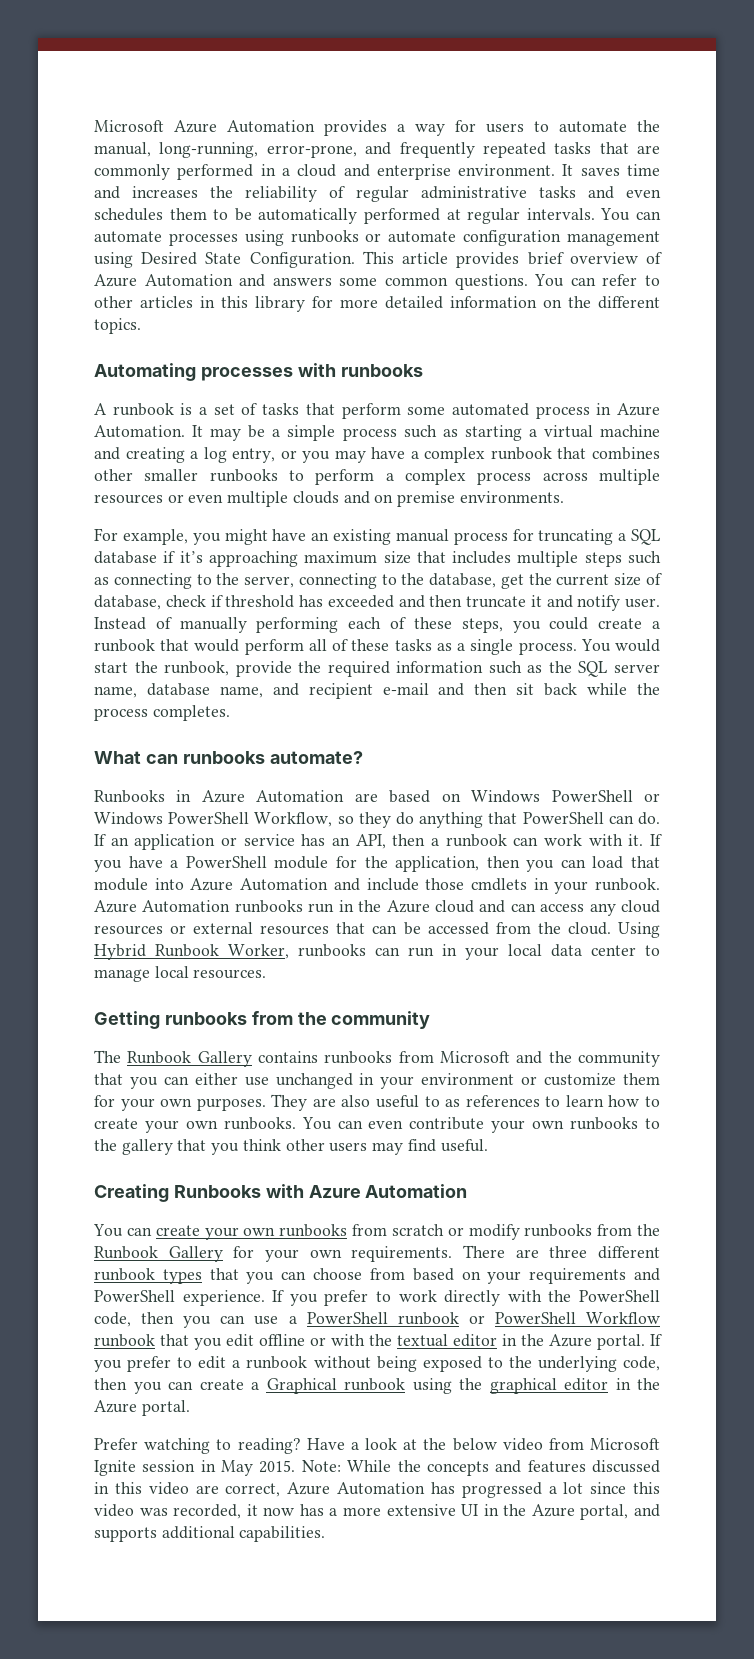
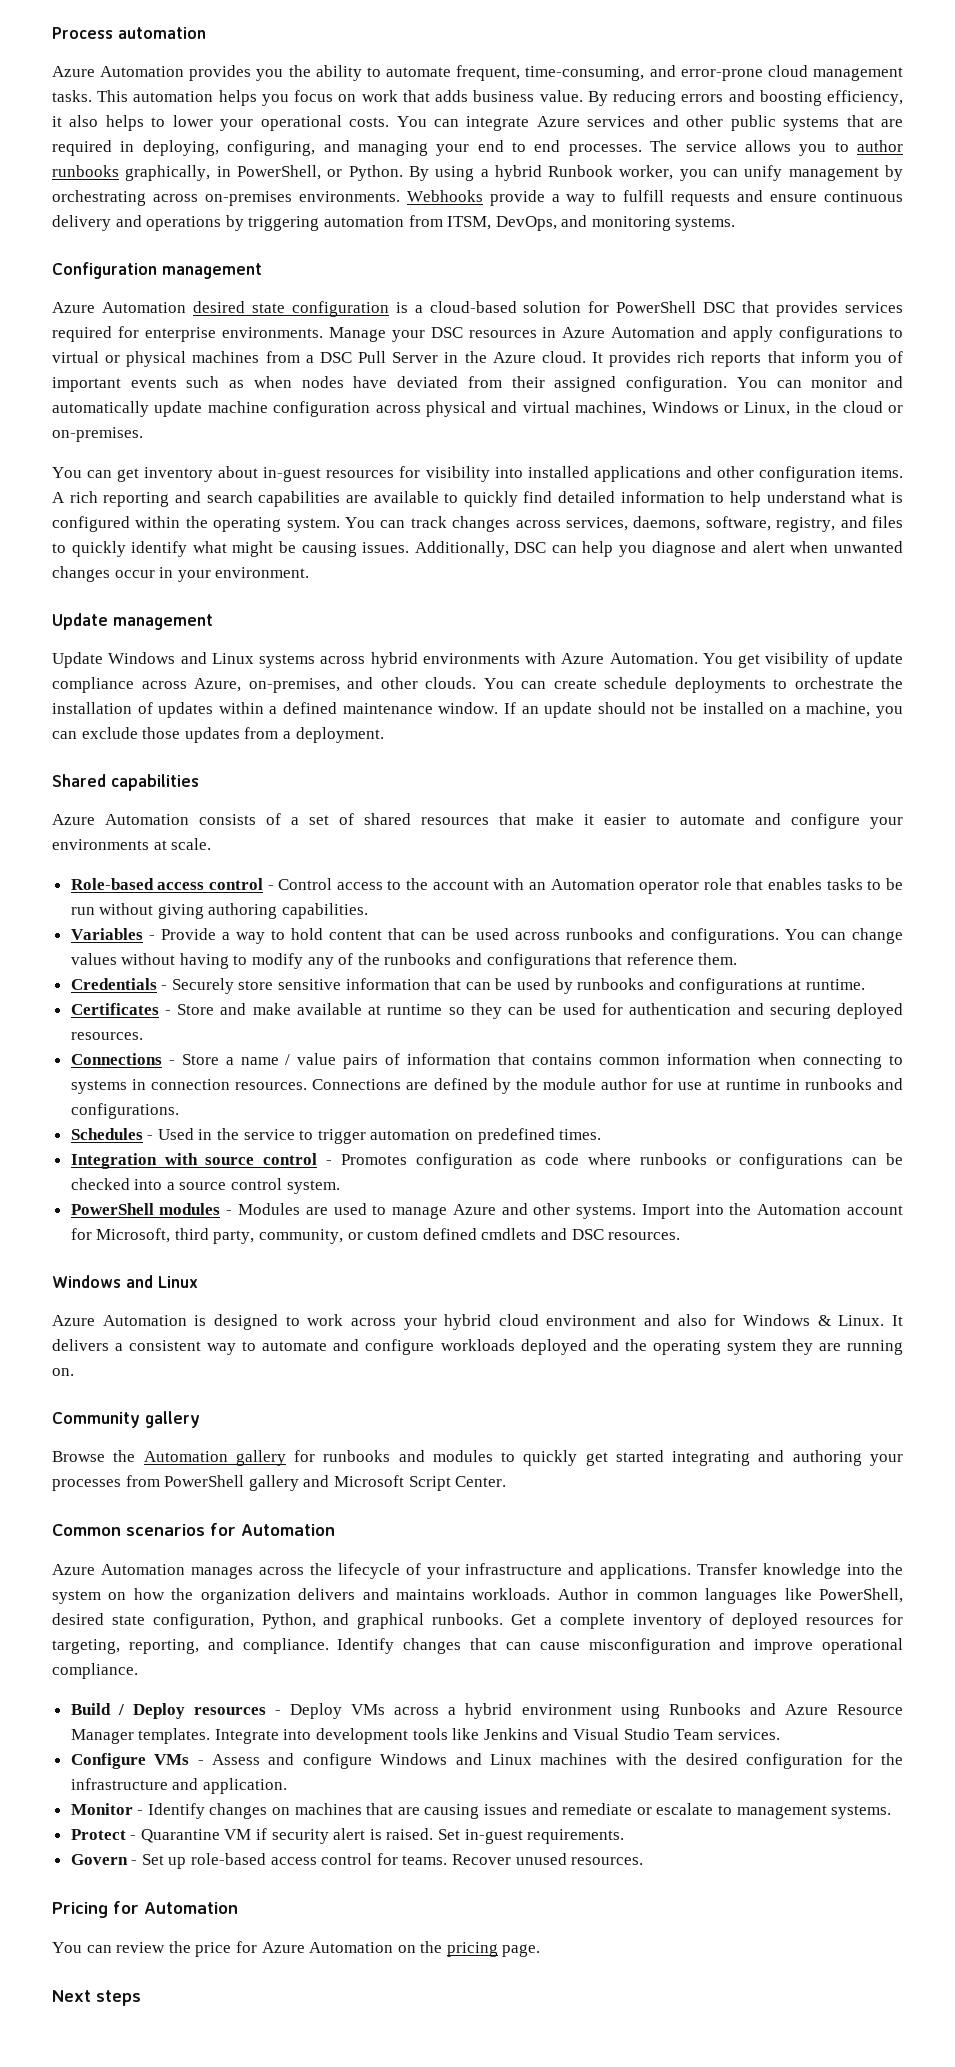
- Microsoft Azure Automation provides a way for users to automate the manual, long-running, error-prone, and frequently repeated tasks that are commonly performed in a cloud and enterprise environment. It saves time and increases the reliability of regular administrative tasks and even schedules them to be automatically performed at regular intervals. You can automate processes using runbooks or automate configuration management using Desired State Configuration. This article provides brief overview of Azure Automation and answers some common questions. You can refer to other articles in this library for more detailed information on the different topics.
- Automating processes with runbooks
- A runbook is a set of tasks that perform some automated process in Azure Automation. It may be a simple process such as starting a virtual machine and creating a log entry, or you may have a complex runbook that combines other smaller runbooks to perform a complex process across multiple resources or even multiple clouds and on premise environments.
- For example, you might have an existing manual process for truncating a SQL database if it’s approaching maximum size that includes multiple steps such as connecting to the server, connecting to the database, get the current size of database, check if threshold has exceeded and then truncate it and notify user. Instead of manually performing each of these steps, you could create a runbook that would perform all of these tasks as a single process. You would start the runbook, provide the required information such as the SQL server name, database name, and recipient e-mail and then sit back while the process completes.
- What can runbooks automate?
- Runbooks in Azure Automation are based on Windows PowerShell or Windows PowerShell Workflow, so they do anything that PowerShell can do. If an application or service has an API, then a runbook can work with it. If you have a PowerShell module for the application, then you can load that module into Azure Automation and include those cmdlets in your runbook. Azure Automation runbooks run in the Azure cloud and can access any cloud resources or external resources that can be accessed from the cloud. Using Hybrid Runbook Worker, runbooks can run in your local data center to manage local resources.
- Getting runbooks from the community
- The Runbook Gallery contains runbooks from Microsoft and the community that you can either use unchanged in your environment or customize them for your own purposes. They are also useful to as references to learn how to create your own runbooks. You can even contribute your own runbooks to the gallery that you think other users may find useful.
- Creating Runbooks with Azure Automation
- You can create your own runbooks from scratch or modify runbooks from the Runbook Gallery for your own requirements. There are three different runbook types that you can choose from based on your requirements and PowerShell experience. If you prefer to work directly with the PowerShell code, then you can use a PowerShell runbook or PowerShell Workflow runbook that you edit offline or with the textual editor in the Azure portal. If you prefer to edit a runbook without being exposed to the underlying code, then you can create a Graphical runbook using the graphical editor in the Azure portal.
- Prefer watching to reading? Have a look at the below video from Microsoft Ignite session in May 2015. Note: While the concepts and features discussed in this video are correct, Azure Automation has progressed a lot since this video was recorded, it now has a more extensive UI in the Azure portal, and supports additional capabilities.
+ Process automation
+ Azure Automation provides you the ability to automate frequent, time-consuming, and error-prone cloud management tasks. This automation helps you focus on work that adds business value. By reducing errors and boosting efficiency, it also helps to lower your operational costs. You can integrate Azure services and other public systems that are required in deploying, configuring, and managing your end to end processes. The service allows you to author runbooks graphically, in PowerShell, or Python. By using a hybrid Runbook worker, you can unify management by orchestrating across on-premises environments. Webhooks provide a way to fulfill requests and ensure continuous delivery and operations by triggering automation from ITSM, DevOps, and monitoring systems.
+ Configuration management
+ Azure Automation desired state configuration is a cloud-based solution for PowerShell DSC that provides services required for enterprise environments. Manage your DSC resources in Azure Automation and apply configurations to virtual or physical machines from a DSC Pull Server in the Azure cloud. It provides rich reports that inform you of important events such as when nodes have deviated from their assigned configuration. You can monitor and automatically update machine configuration across physical and virtual machines, Windows or Linux, in the cloud or on-premises.
+ You can get inventory about in-guest resources for visibility into installed applications and other configuration items. A rich reporting and search capabilities are available to quickly find detailed information to help understand what is configured within the operating system. You can track changes across services, daemons, software, registry, and files to quickly identify what might be causing issues. Additionally, DSC can help you diagnose and alert when unwanted changes occur in your environment.
+ Update management
+ Update Windows and Linux systems across hybrid environments with Azure Automation. You get visibility of update compliance across Azure, on-premises, and other clouds. You can create schedule deployments to orchestrate the installation of updates within a defined maintenance window. If an update should not be installed on a machine, you can exclude those updates from a deployment.
+ Shared capabilities
+ Azure Automation consists of a set of shared resources that make it easier to automate and configure your environments at scale.
+ Role-based access control - Control access to the account with an Automation operator role that enables tasks to be run without giving authoring capabilities.
+ Variables - Provide a way to hold content that can be used across runbooks and configurations. You can change values without having to modify any of the runbooks and configurations that reference them.
+ Credentials - Securely store sensitive information that can be used by runbooks and configurations at runtime.
+ Certificates - Store and make available at runtime so they can be used for authentication and securing deployed resources.
+ Connections - Store a name / value pairs of information that contains common information when connecting to systems in connection resources. Connections are defined by the module author for use at runtime in runbooks and configurations.
+ Schedules - Used in the service to trigger automation on predefined times.
+ Integration with source control - Promotes configuration as code where runbooks or configurations can be checked into a source control system.
+ PowerShell modules - Modules are used to manage Azure and other systems. Import into the Automation account for Microsoft, third party, community, or custom defined cmdlets and DSC resources.
+ Windows and Linux
+ Azure Automation is designed to work across your hybrid cloud environment and also for Windows & Linux. It delivers a consistent way to automate and configure workloads deployed and the operating system they are running on.
+ Community gallery
+ Browse the Automation gallery for runbooks and modules to quickly get started integrating and authoring your processes from PowerShell gallery and Microsoft Script Center.
+ Common scenarios for Automation
+ Azure Automation manages across the lifecycle of your infrastructure and applications. Transfer knowledge into the system on how the organization delivers and maintains workloads. Author in common languages like PowerShell, desired state configuration, Python, and graphical runbooks. Get a complete inventory of deployed resources for targeting, reporting, and compliance. Identify changes that can cause misconfiguration and improve operational compliance.
+ Build / Deploy resources - Deploy VMs across a hybrid environment using Runbooks and Azure Resource Manager templates. Integrate into development tools like Jenkins and Visual Studio Team services.
+ Configure VMs - Assess and configure Windows and Linux machines with the desired configuration for the infrastructure and application.
+ Monitor - Identify changes on machines that are causing issues and remediate or escalate to management systems.
+ Protect - Quarantine VM if security alert is raised. Set in-guest requirements.
+ Govern - Set up role-based access control for teams. Recover unused resources.
+ Pricing for Automation
+ You can review the price for Azure Automation on the pricing page.
+ Next steps

